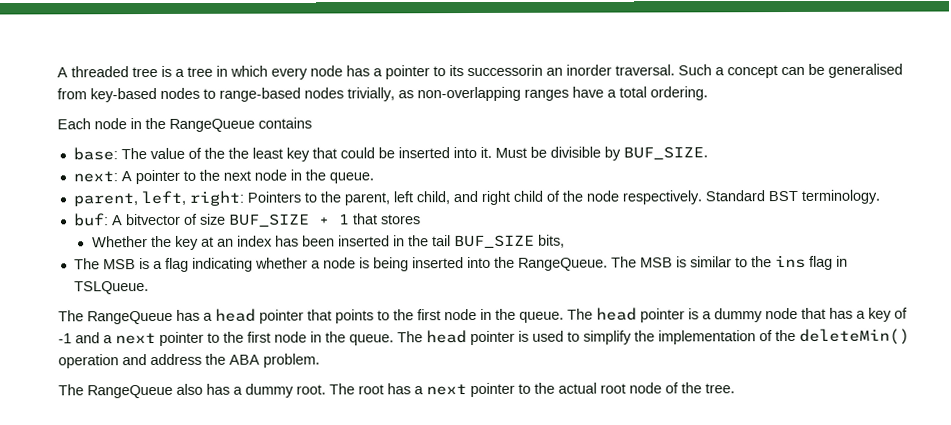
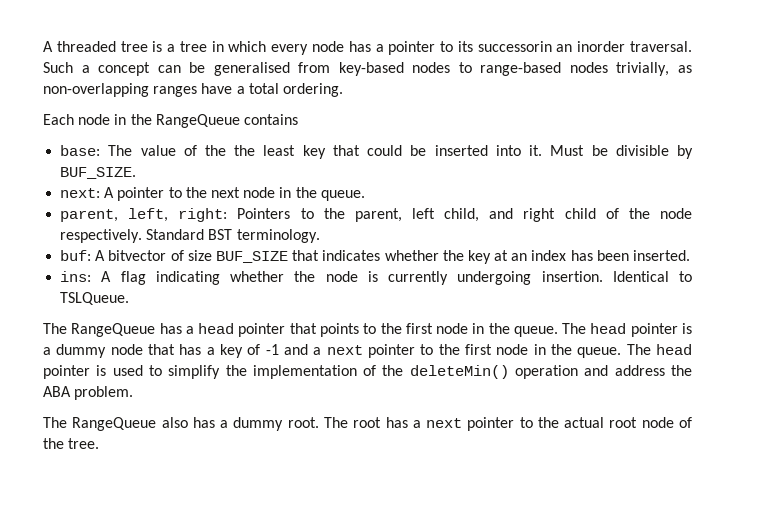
- buf: A bitvector of size BUF_SIZE + 1 that stores
- Whether the key at an index has been inserted in the tail BUF_SIZE bits,
- The MSB is a flag indicating whether a node is being inserted into the RangeQueue. The MSB is similar to the ins flag in TSLQueue.
+ buf: A bitvector of size BUF_SIZE that indicates whether the key at an index has been inserted.
+ ins: A flag indicating whether the node is currently undergoing insertion. Identical to TSLQueue.

